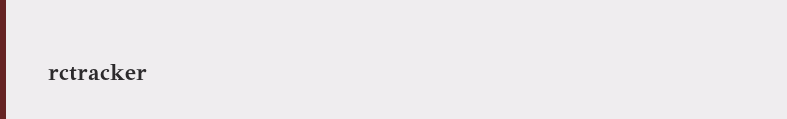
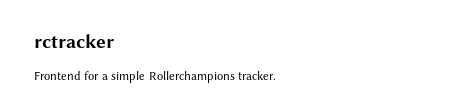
+ Frontend for a simple Rollerchampions tracker.

